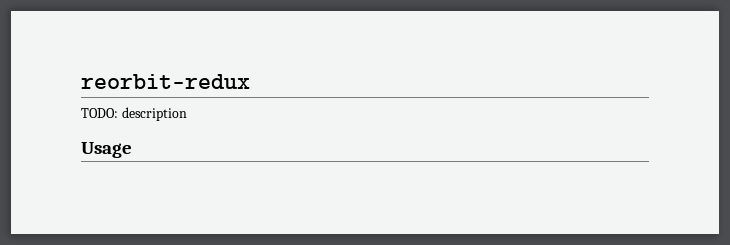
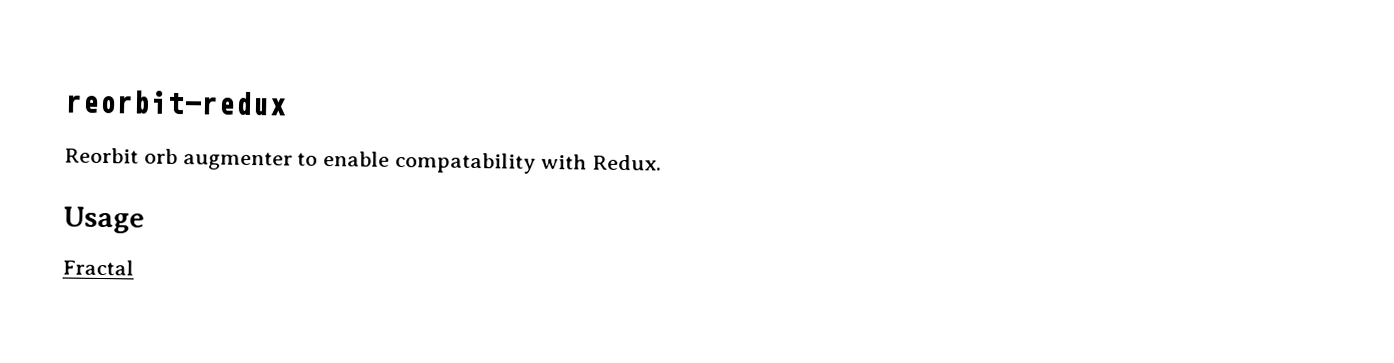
- TODO: description
+ Reorbit orb augmenter to enable compatability with Redux.
+ Fractal

